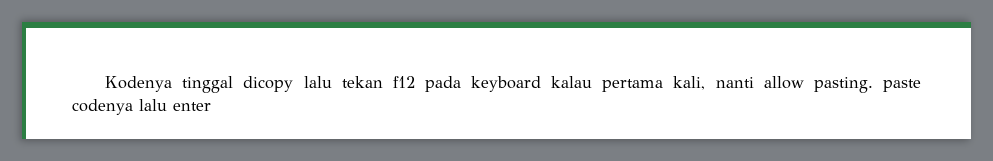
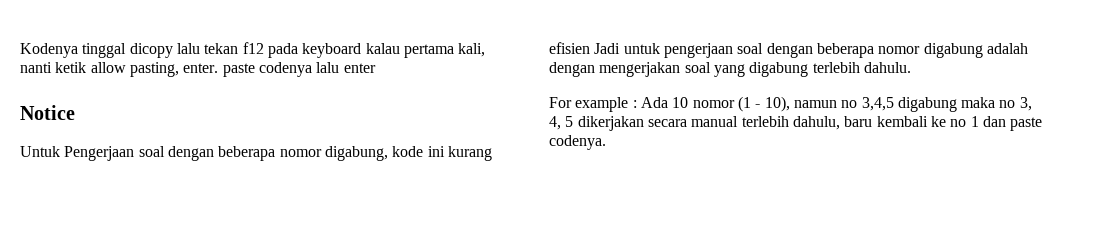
- Kodenya tinggal dicopy lalu tekan f12 pada keyboard kalau pertama kali, nanti allow pasting. paste codenya lalu enter
+ Kodenya tinggal dicopy lalu tekan f12 pada keyboard kalau pertama kali, nanti ketik allow pasting, enter. paste codenya lalu enter
+ Notice
+ Untuk Pengerjaan soal dengan beberapa nomor digabung, kode ini kurang efisien Jadi untuk pengerjaan soal dengan beberapa nomor digabung adalah dengan mengerjakan soal yang digabung terlebih dahulu.
+ For example : Ada 10 nomor (1 - 10), namun no 3,4,5 digabung maka no 3, 4, 5 dikerjakan secara manual terlebih dahulu, baru kembali ke no 1 dan paste codenya.

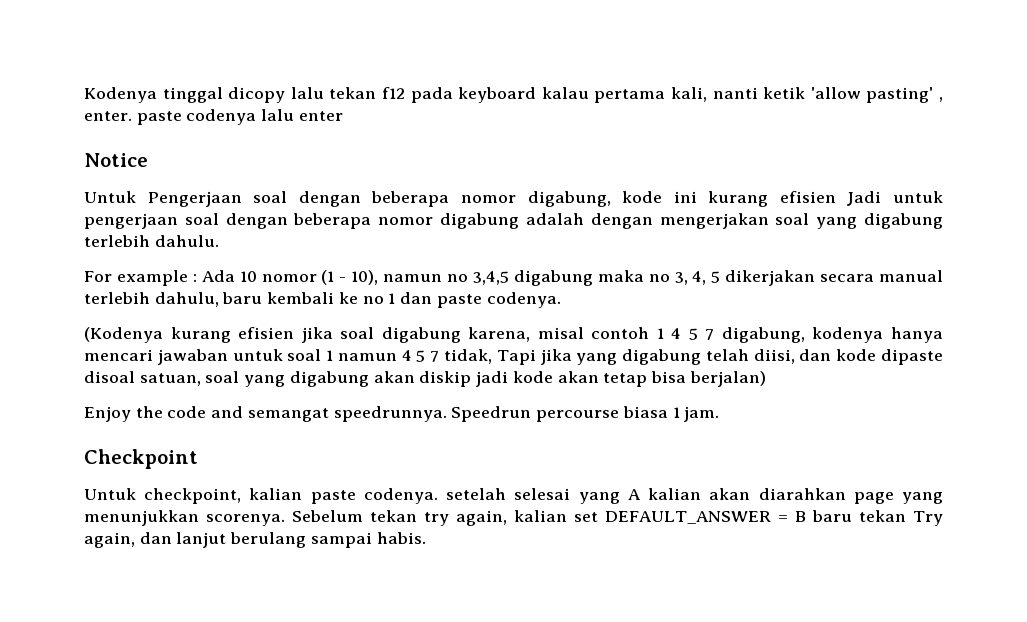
- Kodenya tinggal dicopy lalu tekan f12 pada keyboard kalau pertama kali, nanti ketik allow pasting, enter. paste codenya lalu enter
+ Kodenya tinggal dicopy lalu tekan f12 pada keyboard kalau pertama kali, nanti ketik 'allow pasting' , enter. paste codenya lalu enter
+ (Kodenya kurang efisien jika soal digabung karena, misal contoh 1 4 5 7 digabung, kodenya hanya mencari jawaban untuk soal 1 namun 4 5 7 tidak, Tapi jika yang digabung telah diisi, dan kode dipaste disoal satuan, soal yang digabung akan diskip jadi kode akan tetap bisa berjalan)
+ Enjoy the code and semangat speedrunnya. Speedrun percourse biasa 1 jam.
+ Checkpoint
+ Untuk checkpoint, kalian paste codenya. setelah selesai yang A kalian akan diarahkan page yang menunjukkan scorenya. Sebelum tekan try again, kalian set DEFAULT_ANSWER = B baru tekan Try again, dan lanjut berulang sampai habis.

